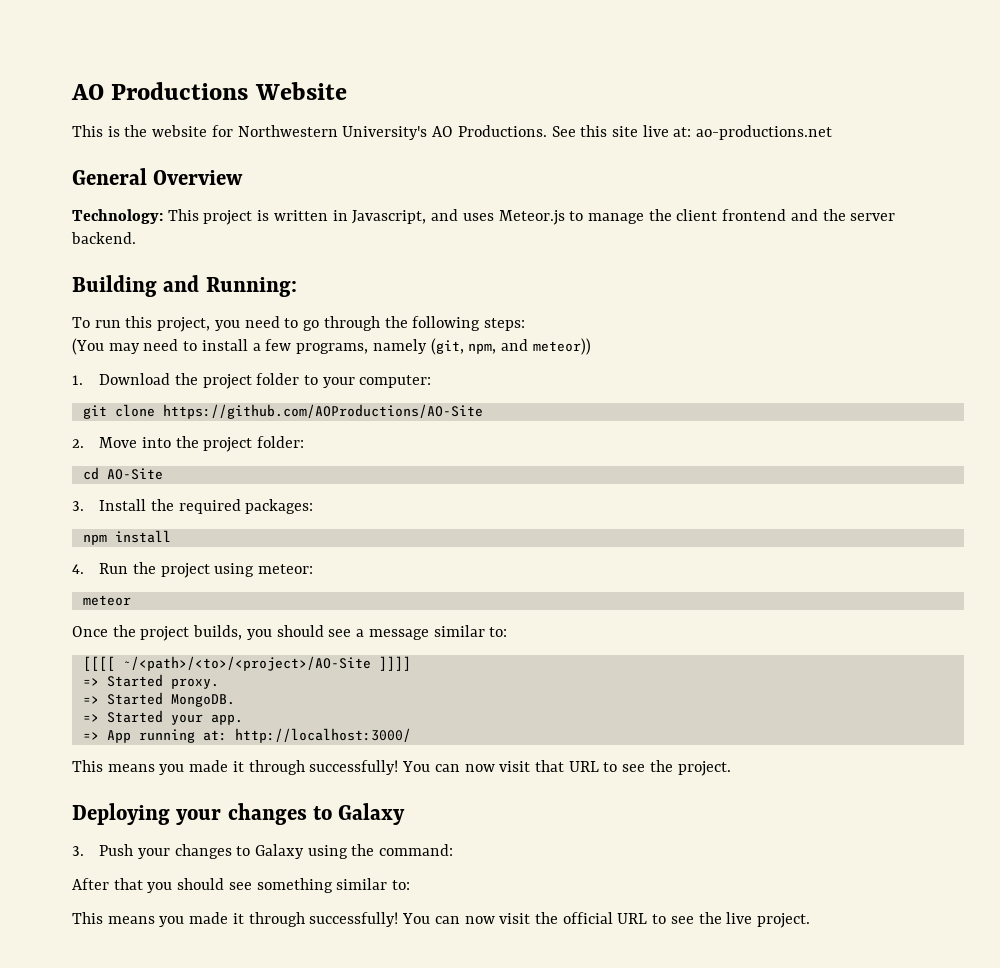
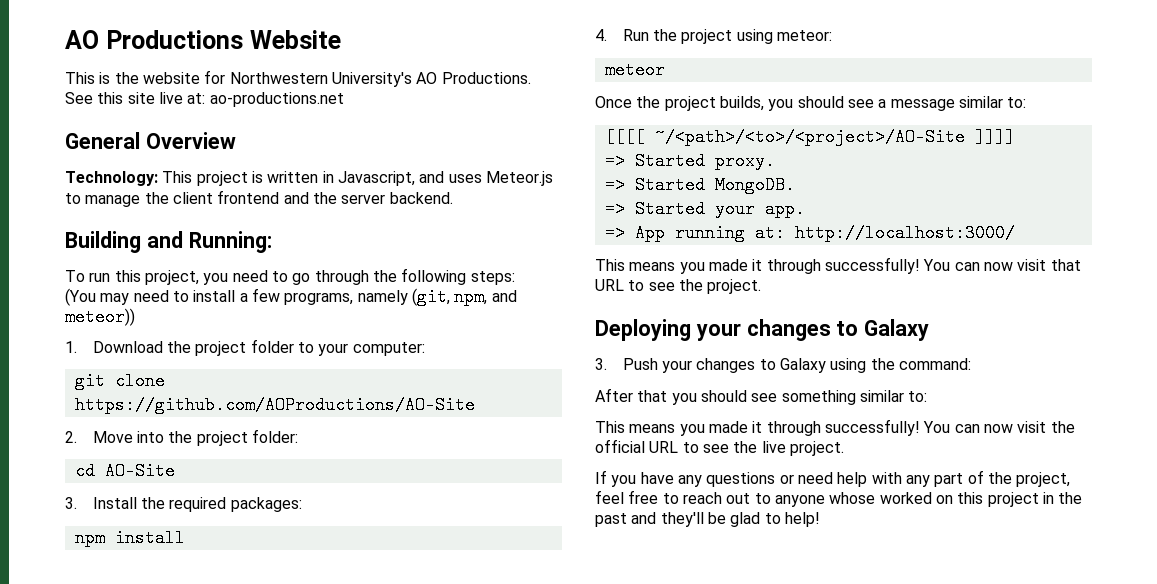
+ If you have any questions or need help with any part of the project, feel free to reach out to anyone whose worked on this project in the past and they'll be glad to help!

